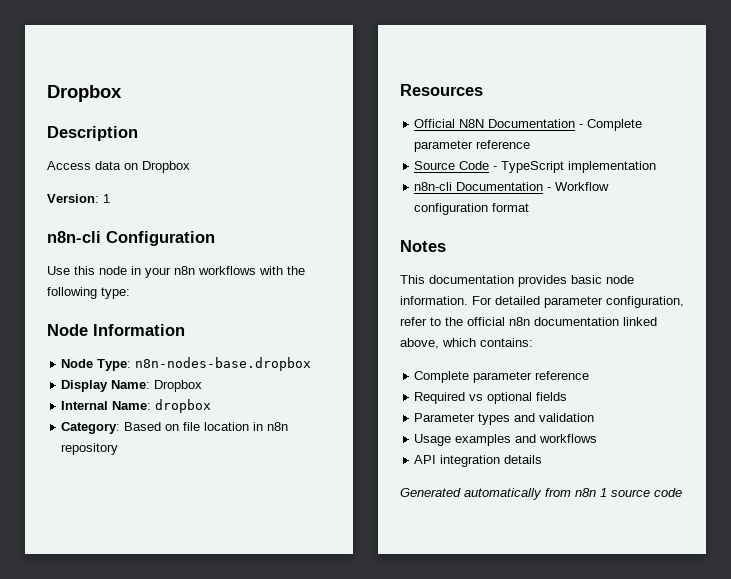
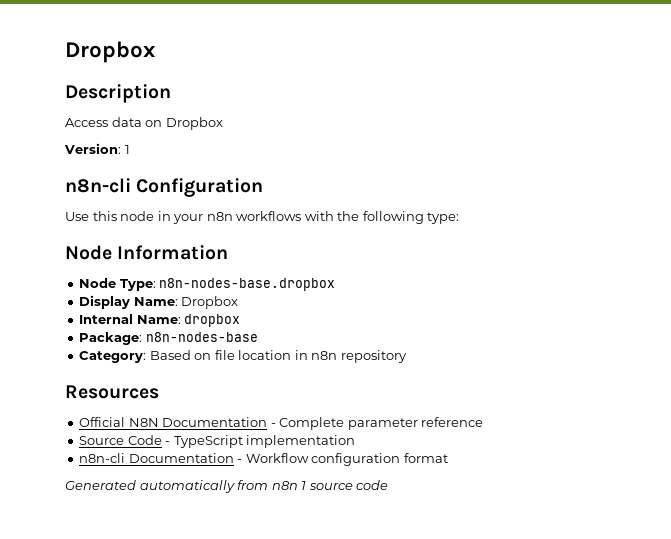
+ Package: n8n-nodes-base
- Notes
- This documentation provides basic node information. For detailed parameter configuration, refer to the official n8n documentation linked above, which contains:
- Complete parameter reference
- Required vs optional fields
- Parameter types and validation
- Usage examples and workflows
- API integration details

